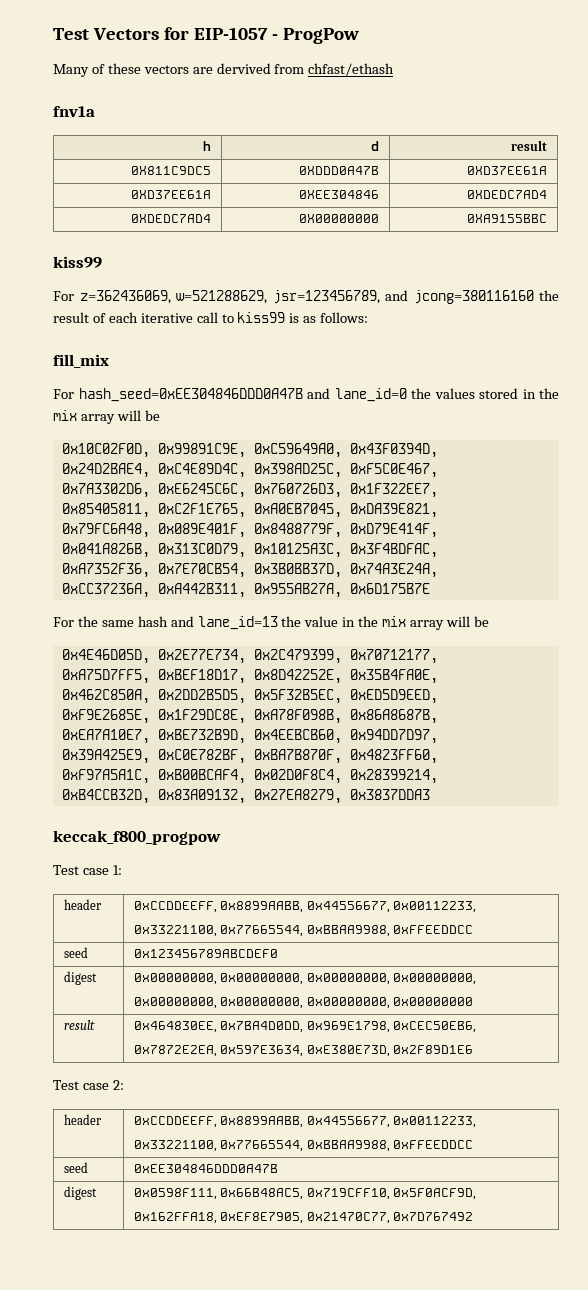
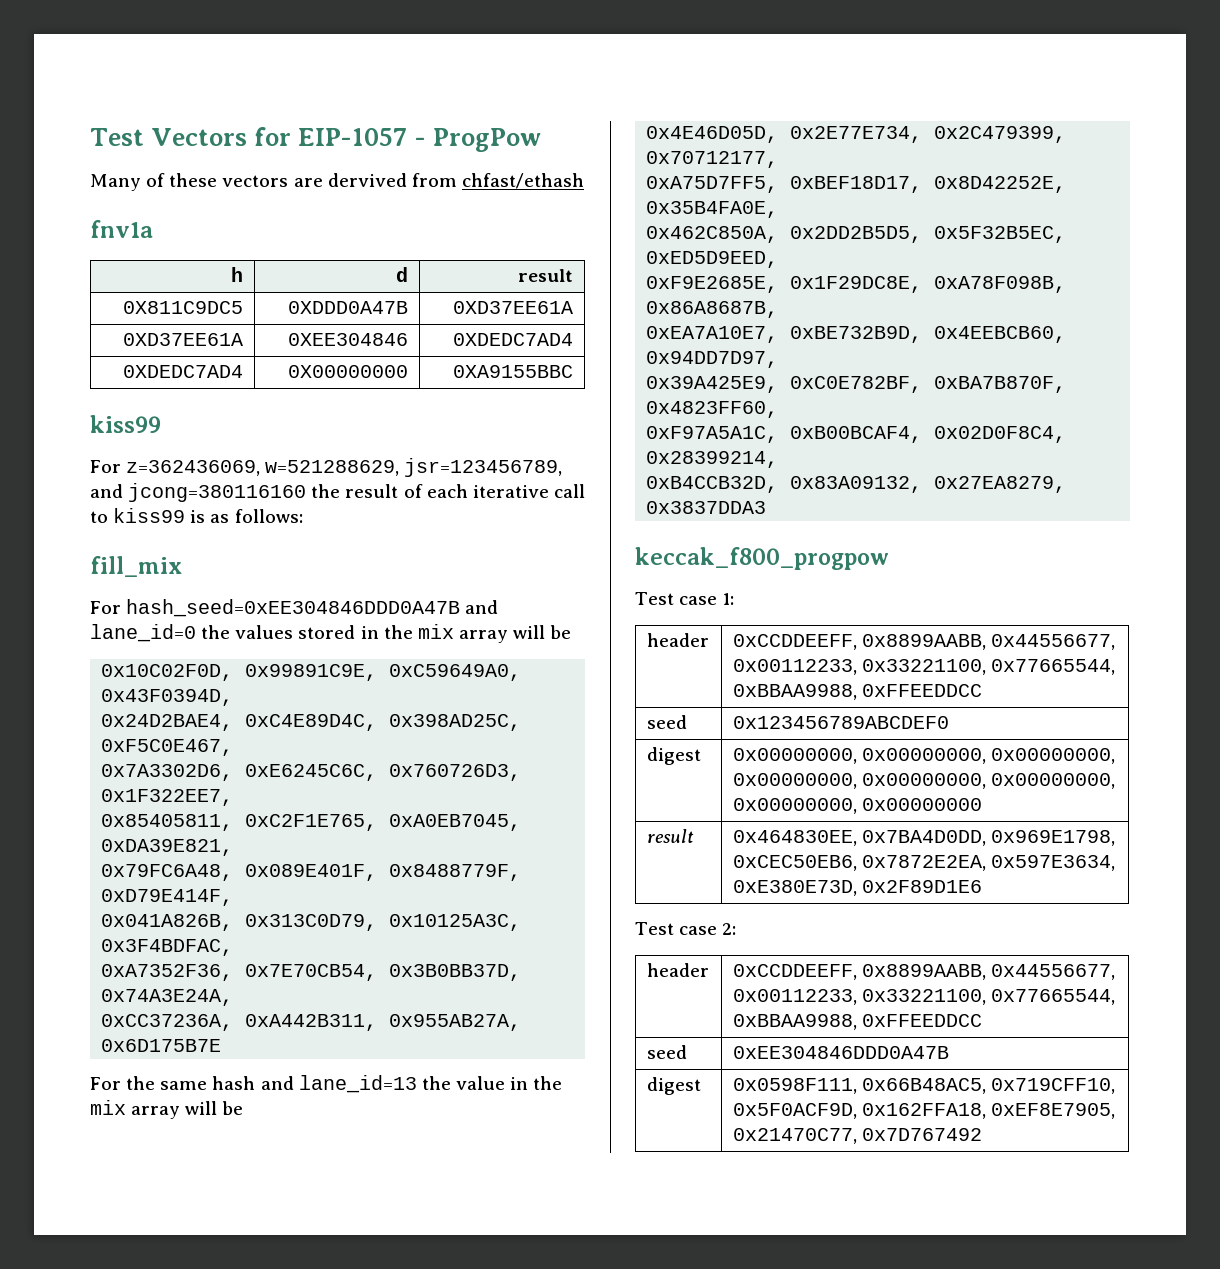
  Test case 1:
- header | 0xCCDDEEFF, 0x8899AABB, 0x44556677, 0x00112233,
- 0x33221100, 0x77665544, 0xBBAA9988, 0xFFEEDDCC
+ header | 0xCCDDEEFF, 0x8899AABB, 0x44556677, 0x00112233, 0x33221100, 0x77665544, 0xBBAA9988, 0xFFEEDDCC
- digest | 0x00000000, 0x00000000, 0x00000000, 0x00000000,
- 0x00000000, 0x00000000, 0x00000000, 0x00000000
+ digest | 0x00000000, 0x00000000, 0x00000000, 0x00000000, 0x00000000, 0x00000000, 0x00000000, 0x00000000
- result | 0x464830EE, 0x7BA4D0DD, 0x969E1798, 0xCEC50EB6,
- 0x7872E2EA, 0x597E3634, 0xE380E73D, 0x2F89D1E6
+ result | 0x464830EE, 0x7BA4D0DD, 0x969E1798, 0xCEC50EB6, 0x7872E2EA, 0x597E3634, 0xE380E73D, 0x2F89D1E6
  Test case 2:
- header | 0xCCDDEEFF, 0x8899AABB, 0x44556677, 0x00112233,
- 0x33221100, 0x77665544, 0xBBAA9988, 0xFFEEDDCC
+ header | 0xCCDDEEFF, 0x8899AABB, 0x44556677, 0x00112233, 0x33221100, 0x77665544, 0xBBAA9988, 0xFFEEDDCC
- digest | 0x0598F111, 0x66B48AC5, 0x719CFF10, 0x5F0ACF9D,
- 0x162FFA18, 0xEF8E7905, 0x21470C77, 0x7D767492
+ digest | 0x0598F111, 0x66B48AC5, 0x719CFF10, 0x5F0ACF9D, 0x162FFA18, 0xEF8E7905, 0x21470C77, 0x7D767492

